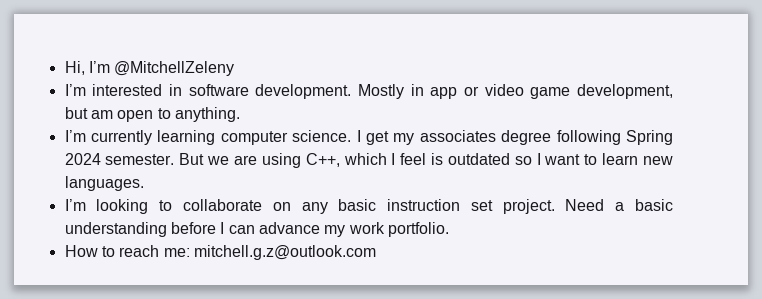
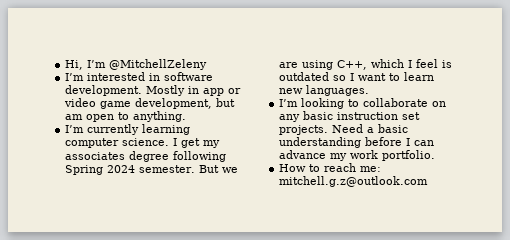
- I’m looking to collaborate on any basic instruction set project.
+ I’m looking to collaborate on any basic instruction set projects.

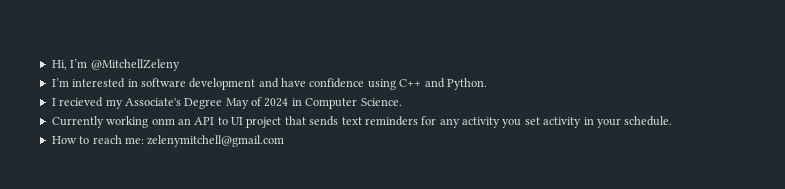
- I’m interested in software development. Mostly in app or video game development, but am open to anything.
- I’m currently learning computer science. I get my associates degree following Spring 2024 semester. But we are using C++, which I feel is outdated so I want to learn new languages.
- I’m looking to collaborate on any basic instruction set projects. Need a basic understanding before I can advance my work portfolio.
+ I’m interested in software development and have confidence using C++ and Python.
+ I recieved my Associate's Degree May of 2024 in Computer Science.
+ Currently working onm an API to UI project that sends text reminders for any activity you set activity in your schedule.
- How to reach me: mitchell.g.z@outlook.com
+ How to reach me: zelenymitchell@gmail.com

